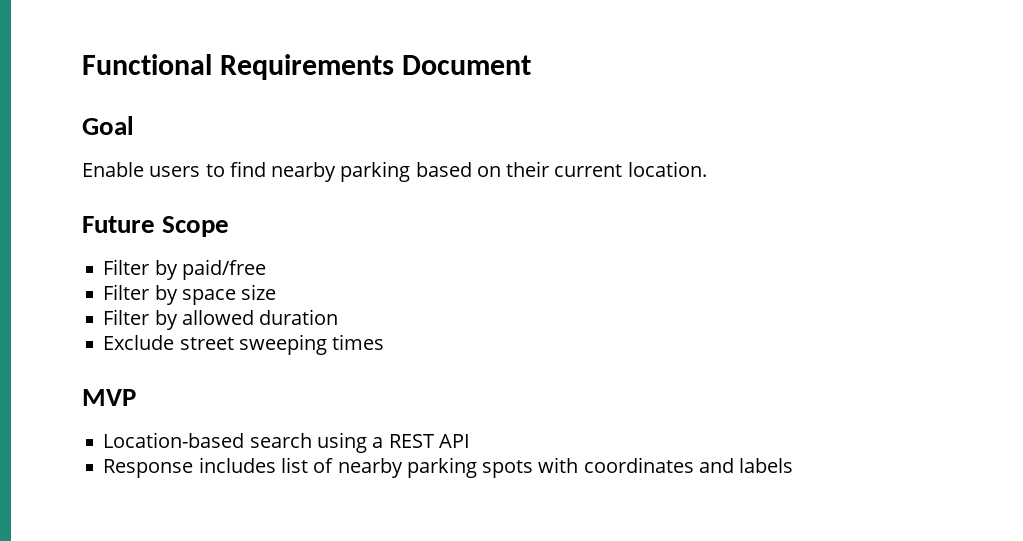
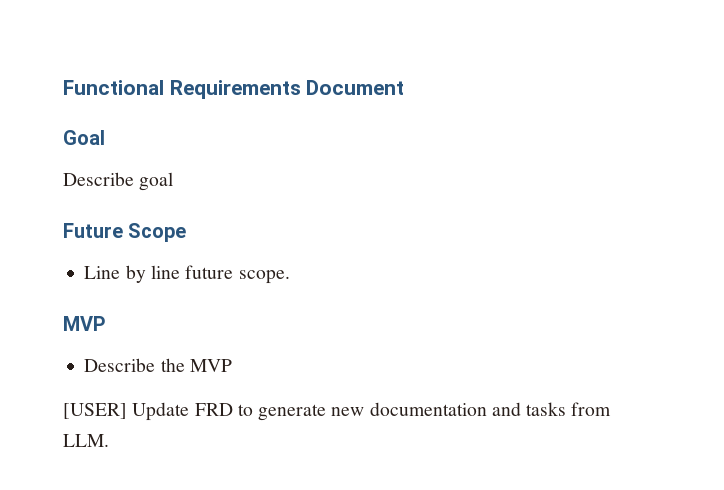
- Enable users to find nearby parking based on their current location.
+ Describe goal
  Future Scope
- Filter by paid/free
- Filter by space size
- Filter by allowed duration
- Exclude street sweeping times
+ Line by line future scope.
  MVP
- Location-based search using a REST API
- Response includes list of nearby parking spots with coordinates and labels
+ Describe the MVP
+ [USER] Update FRD to generate new documentation and tasks from LLM.

